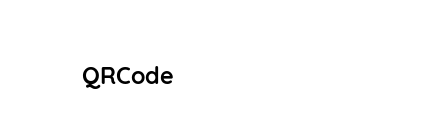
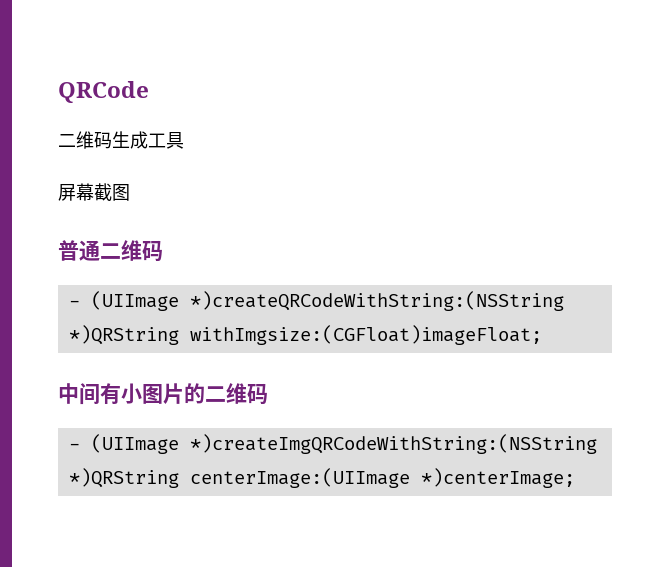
+ 二维码生成工具
+ 屏幕截图
+ 普通二维码
+ - (UIImage *)createQRCodeWithString:(NSString *)QRString withImgsize:(CGFloat)imageFloat;
+ 中间有小图片的二维码
+ - (UIImage *)createImgQRCodeWithString:(NSString *)QRString centerImage:(UIImage *)centerImage;

